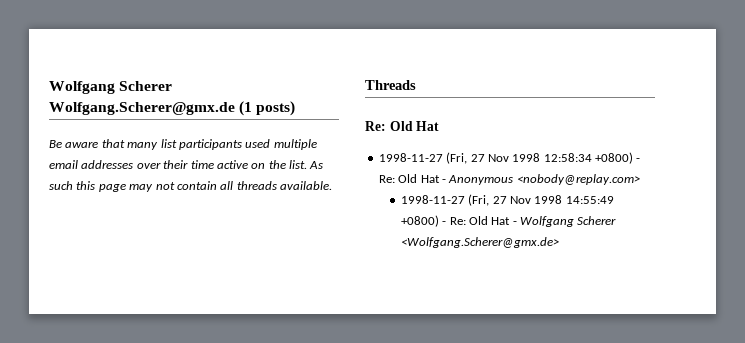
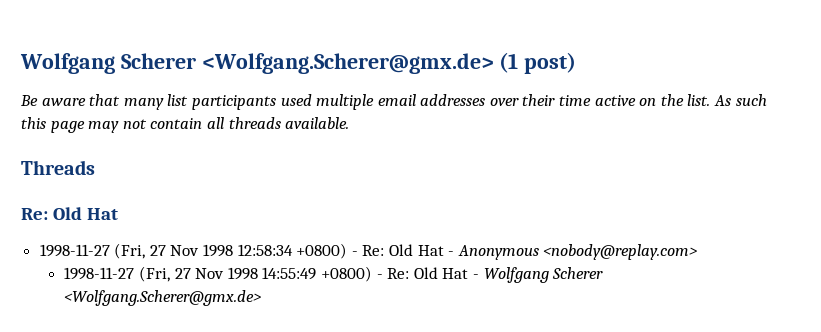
- Wolfgang Scherer Wolfgang.Scherer@gmx.de (1 posts)
+ Wolfgang Scherer <Wolfgang.Scherer@gmx.de> (1 post)

